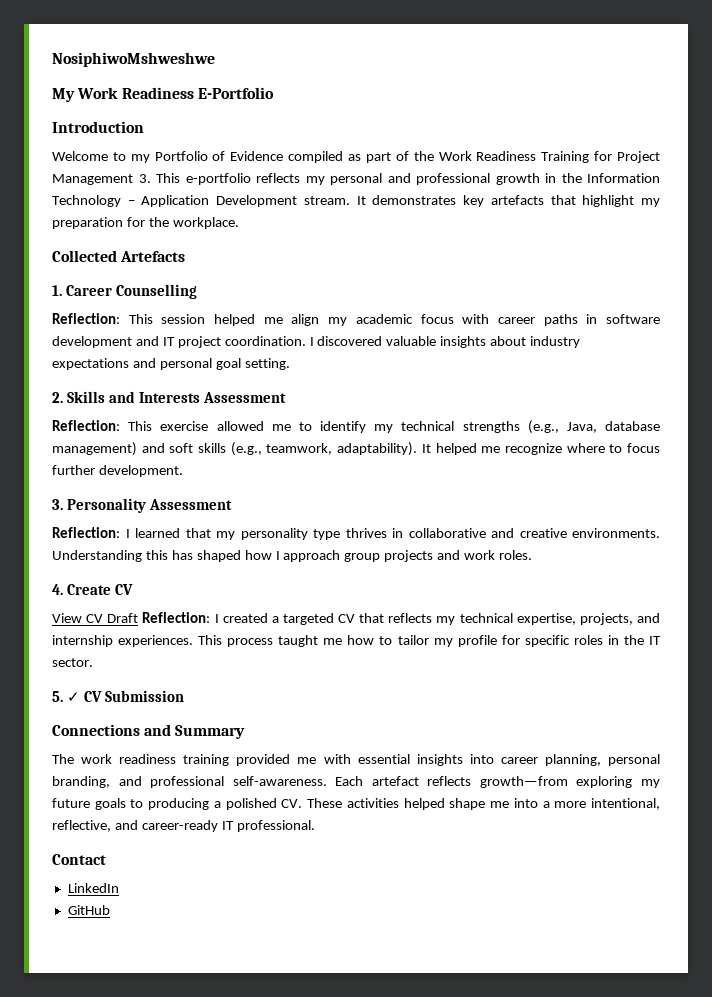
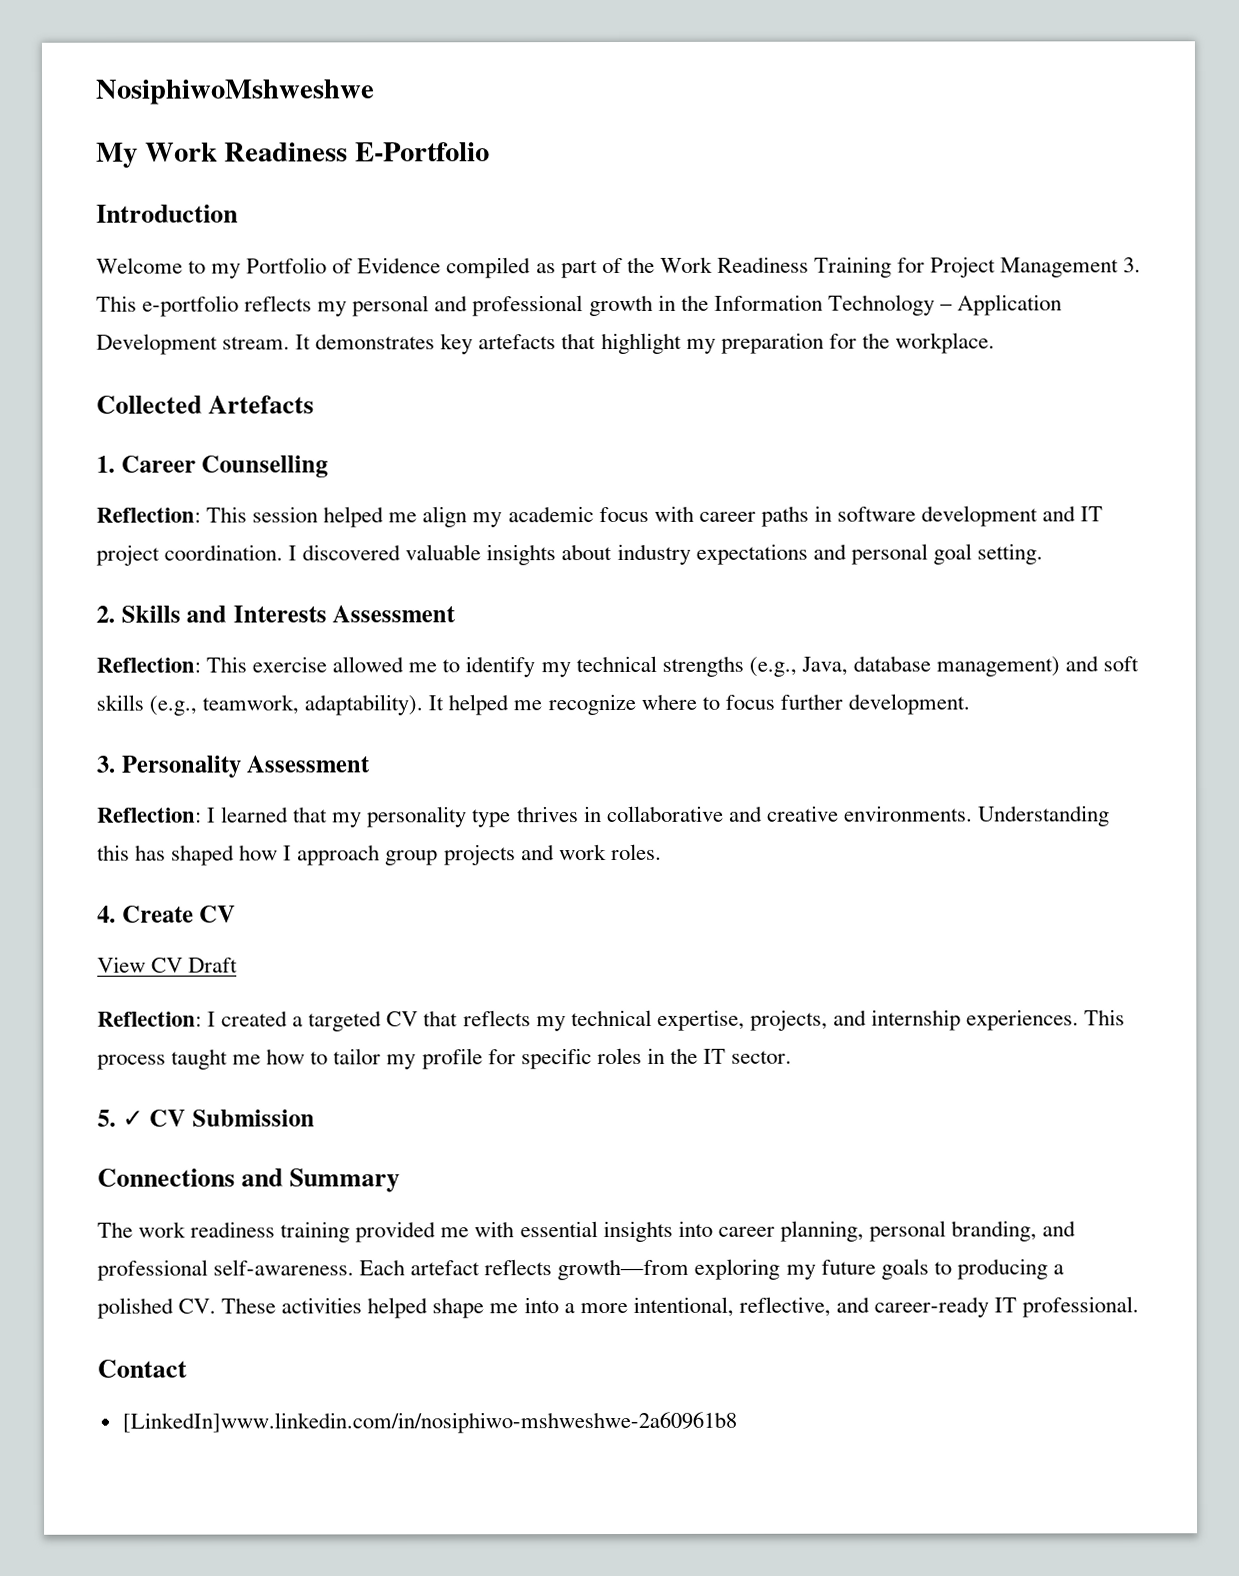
- View CV Draft Reflection: I created a targeted CV that reflects my technical expertise, projects, and internship experiences.
+ View CV Draft
+ Reflection: I created a targeted CV that reflects my technical expertise, projects, and internship experiences.
- LinkedIn
- GitHub
+ [LinkedIn]www.linkedin.com/in/nosiphiwo-mshweshwe-2a60961b8

